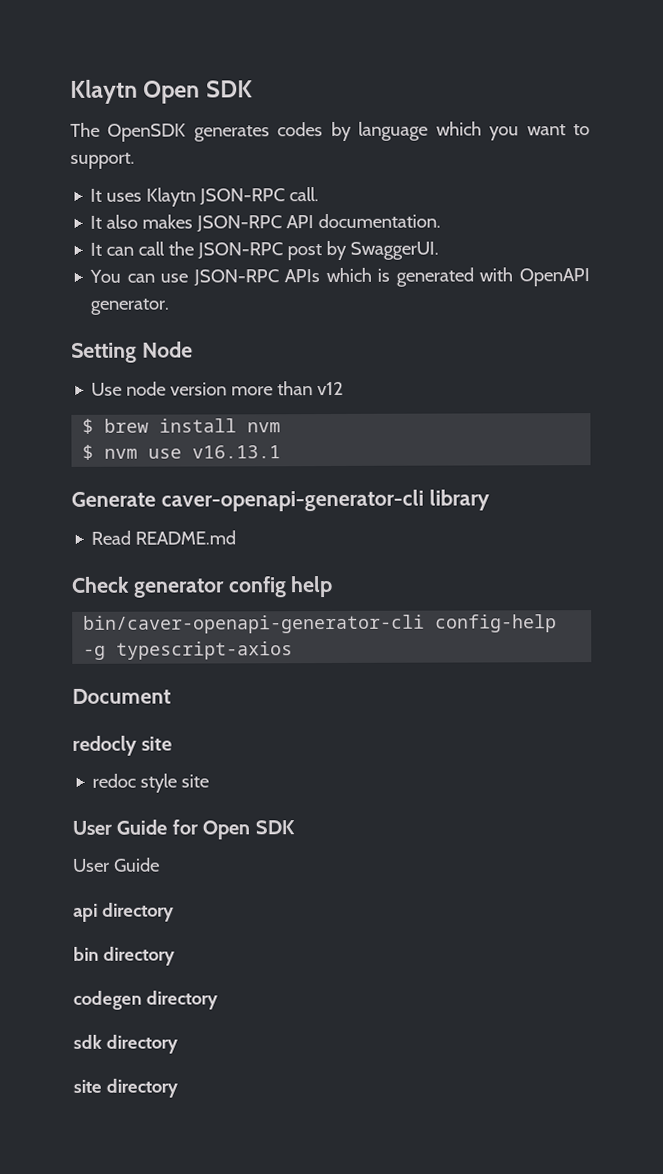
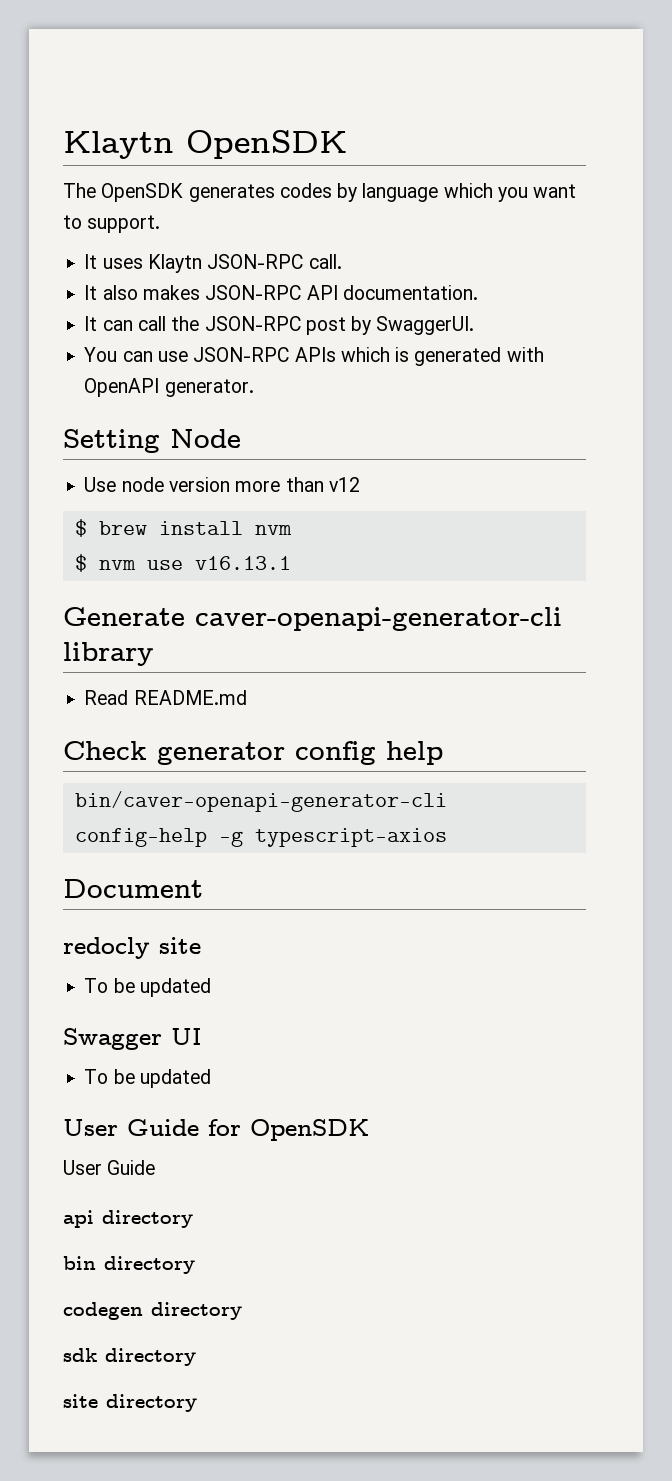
- Klaytn Open SDK
+ Klaytn OpenSDK
  redocly site
- redoc style site
+ To be updated
+ Swagger UI
+ To be updated
- User Guide for Open SDK
+ User Guide for OpenSDK

